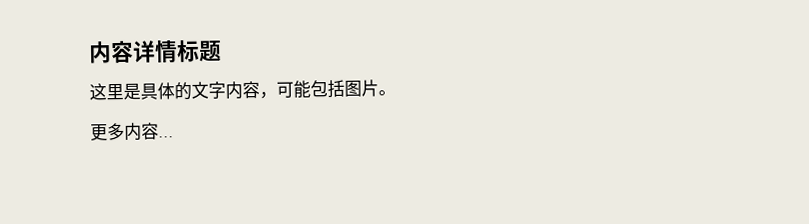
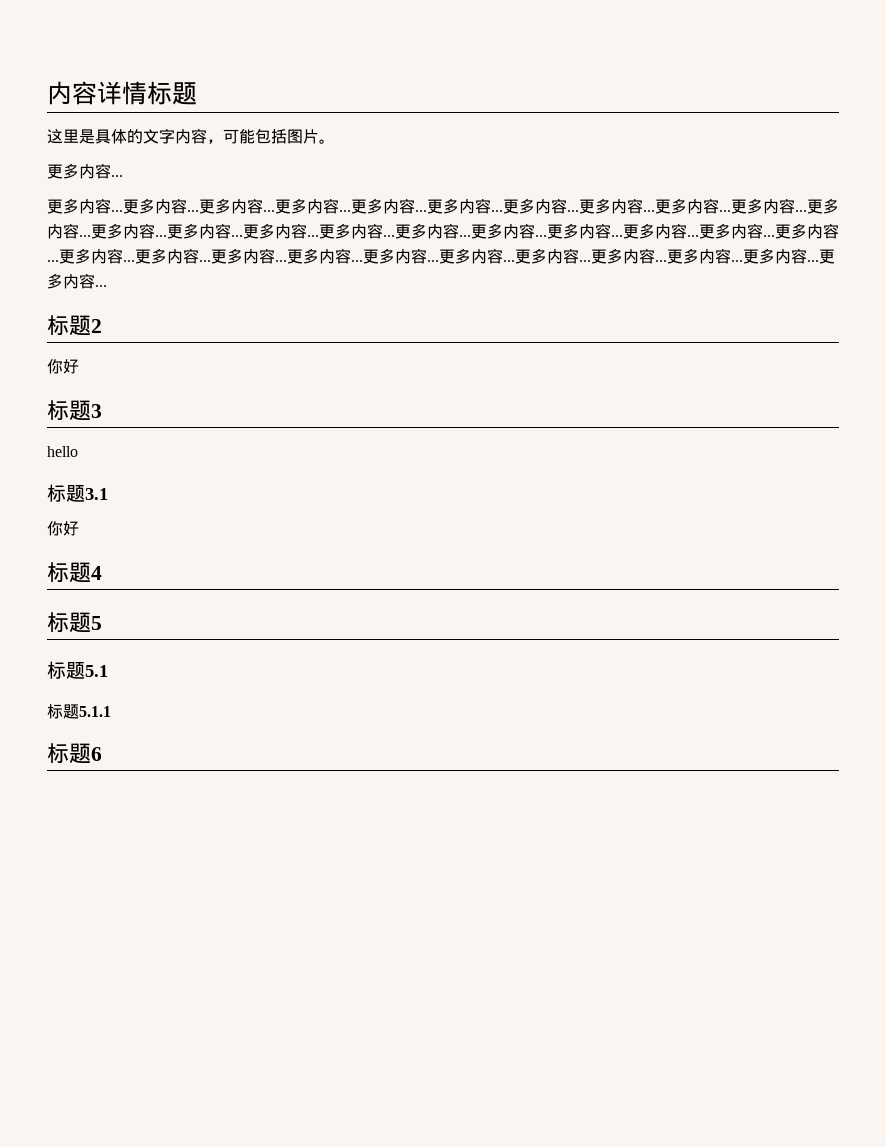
+ 更多内容...更多内容...更多内容...更多内容...更多内容...更多内容...更多内容...更多内容...更多内容...更多内容...更多内容...更多内容...更多内容...更多内容...更多内容...更多内容...更多内容...更多内容...更多内容...更多内容...更多内容...更多内容...更多内容...更多内容...更多内容...更多内容...更多内容...更多内容...更多内容...更多内容...更多内容...更多内容...
+ 标题2
+ 你好
+ 标题3
+ hello
+ 标题3.1
+ 你好
+ 标题4
+ 标题5
+ 标题5.1
+ 标题5.1.1
+ 标题6

